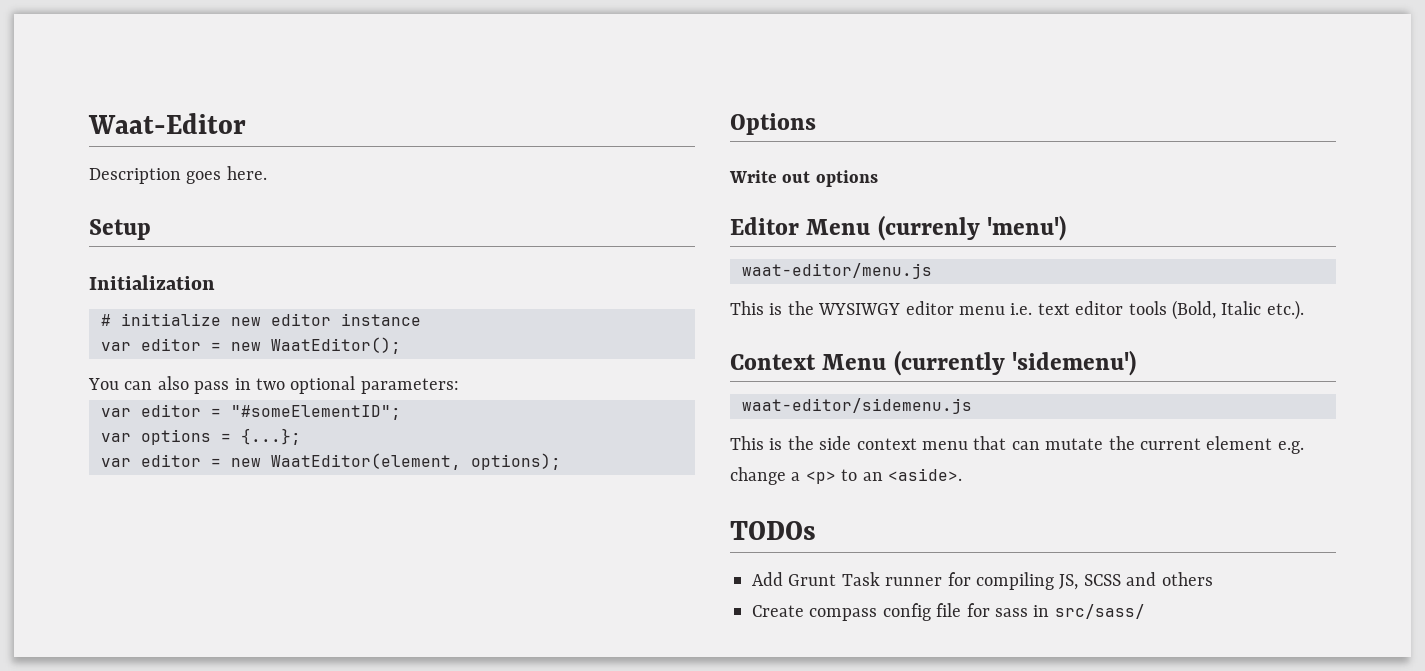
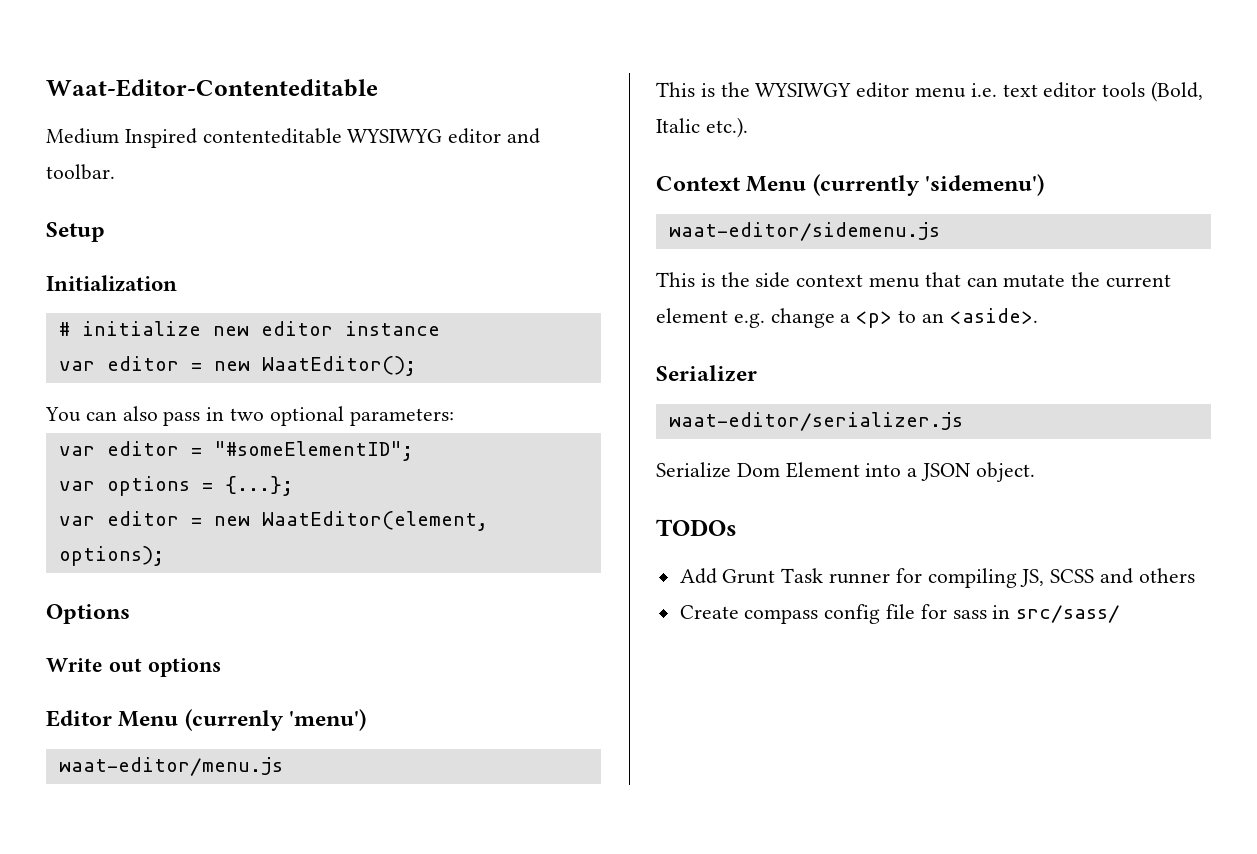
- Waat-Editor
- Description goes here.
+ Waat-Editor-Contenteditable
+ Medium Inspired contenteditable WYSIWYG editor and toolbar.
+ Serializer
+ waat-editor/serializer.js
+ Serialize Dom Element into a JSON object.

